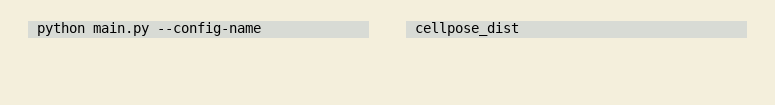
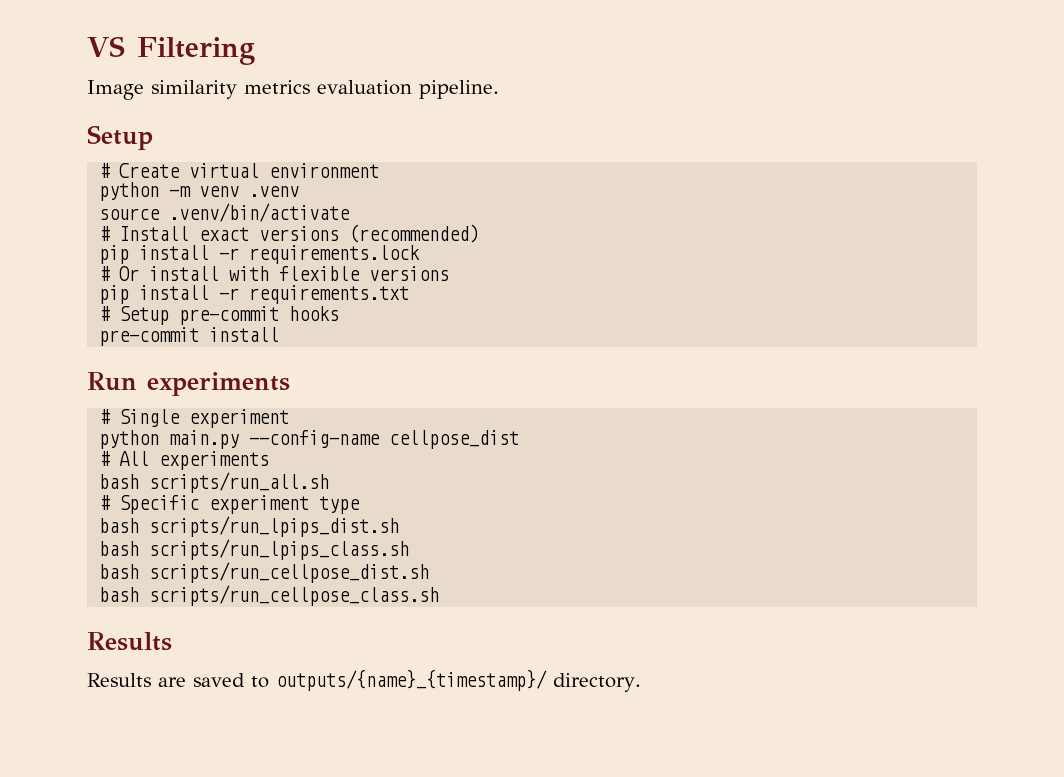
+ VS Filtering
+ Image similarity metrics evaluation pipeline.
+ Setup
+ # Create virtual environment
+ python -m venv .venv
+ source .venv/bin/activate
+ # Install exact versions (recommended)
+ pip install -r requirements.lock
+ # Or install with flexible versions
+ pip install -r requirements.txt
+ # Setup pre-commit hooks
+ pre-commit install
+ Run experiments
+ # Single experiment
  python main.py --config-name cellpose_dist
+ # All experiments
+ bash scripts/run_all.sh
+ # Specific experiment type
+ bash scripts/run_lpips_dist.sh
+ bash scripts/run_lpips_class.sh
+ bash scripts/run_cellpose_dist.sh
+ bash scripts/run_cellpose_class.sh
+ Results
+ Results are saved to outputs/{name}_{timestamp}/ directory.

